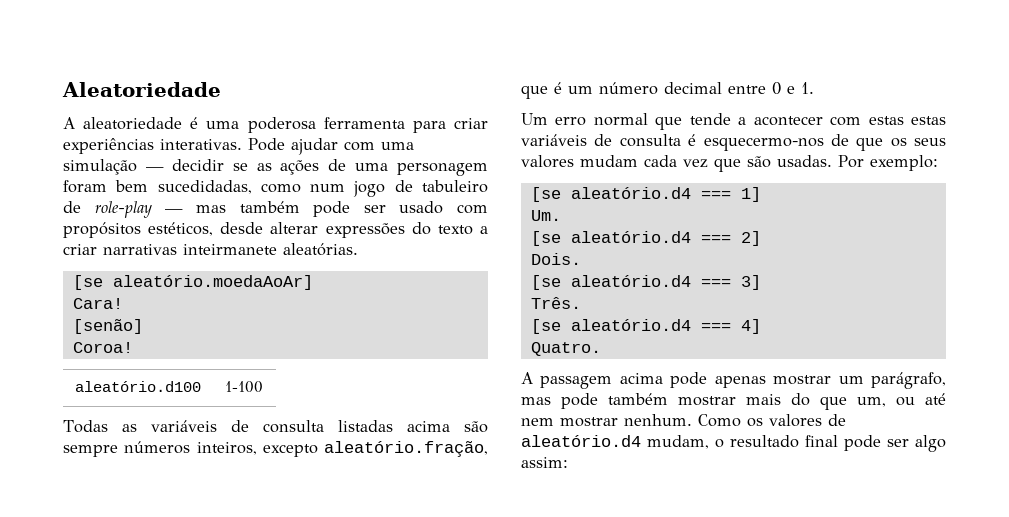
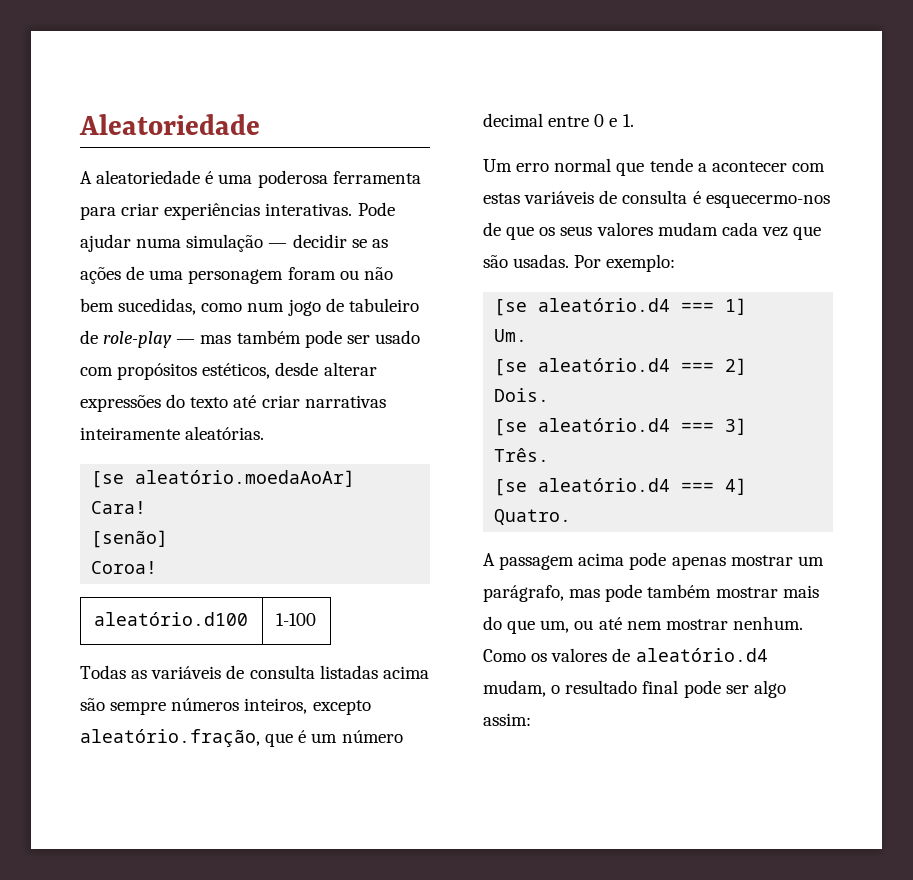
- Pode ajudar com uma simulação — decidir se as ações de uma personagem foram bem sucedidadas, como num jogo de tabuleiro de role-play — mas também pode ser usado com propósitos estéticos, desde alterar expressões do texto a criar narrativas inteirmanete aleatórias.
+ Pode ajudar numa simulação — decidir se as ações de uma personagem foram ou não bem sucedidas, como num jogo de tabuleiro de role-play — mas também pode ser usado com propósitos estéticos, desde alterar expressões do texto até criar narrativas inteiramente aleatórias.
- Um erro normal que tende a acontecer com estas estas variáveis de consulta é esquecermo-nos de que os seus valores mudam cada vez que são usadas.
+ Um erro normal que tende a acontecer com estas variáveis de consulta é esquecermo-nos de que os seus valores mudam cada vez que são usadas.

